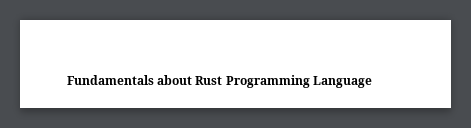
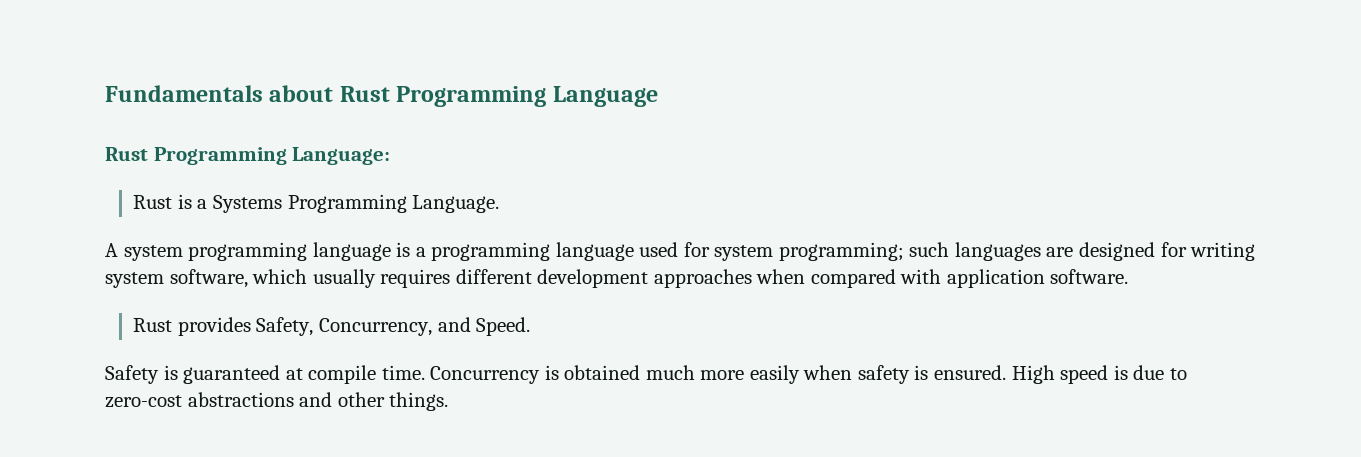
+ Rust Programming Language:
+ Rust is a Systems Programming Language.
+ A system programming language is a programming language used for system programming; such languages are designed for writing system software, which usually requires different development approaches when compared with application software.
+ Rust provides Safety, Concurrency, and Speed.
+ Safety is guaranteed at compile time. Concurrency is obtained much more easily when safety is ensured. High speed is due to zero-cost abstractions and other things.

